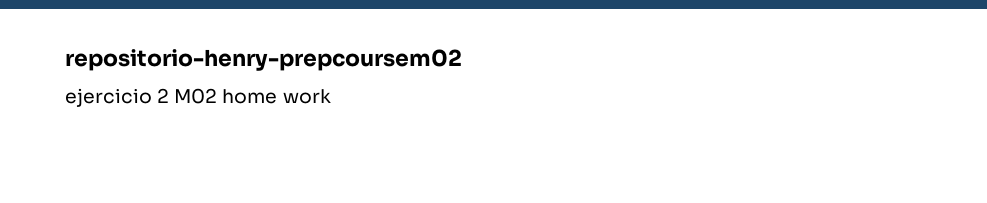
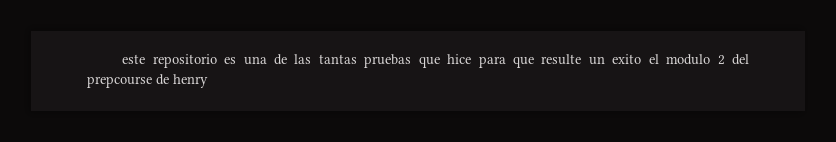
- repositorio-henry-prepcoursem02
- ejercicio 2 M02 home work
+ este repositorio es una de las tantas pruebas que hice para que resulte un exito el modulo 2 del prepcourse de henry

